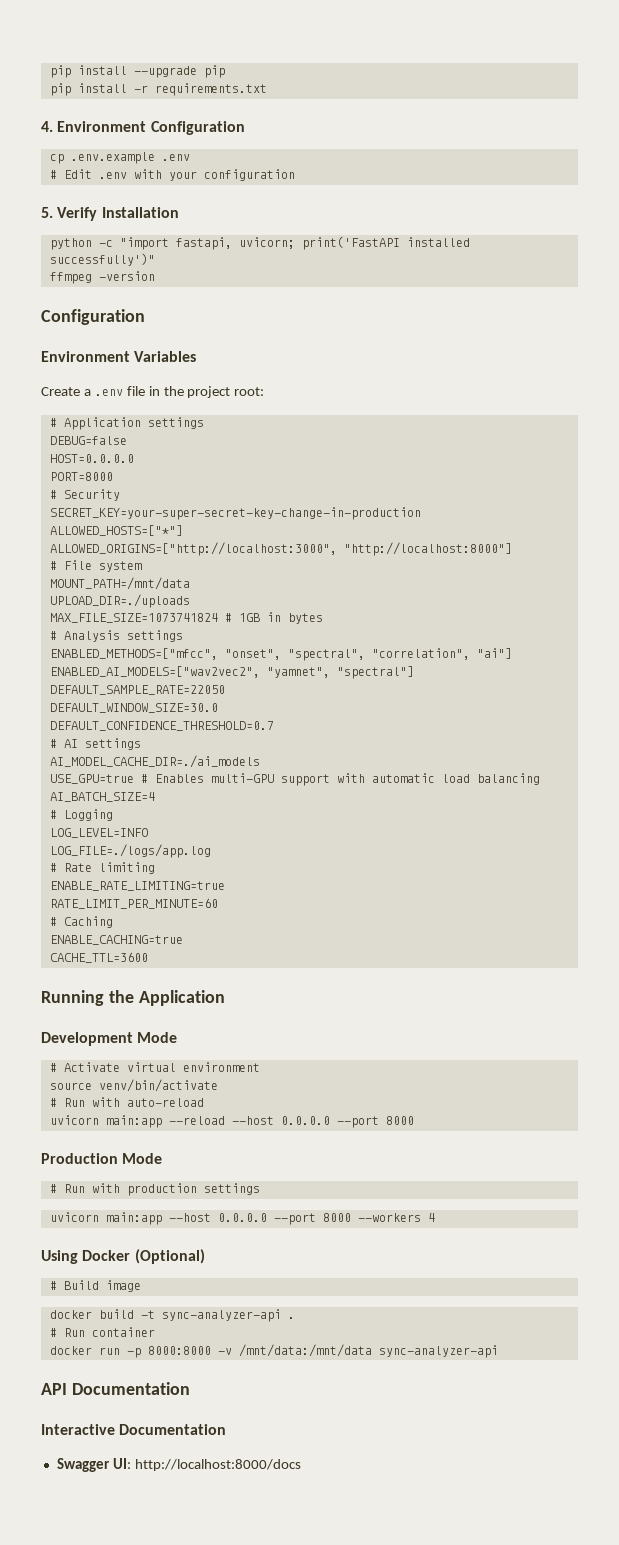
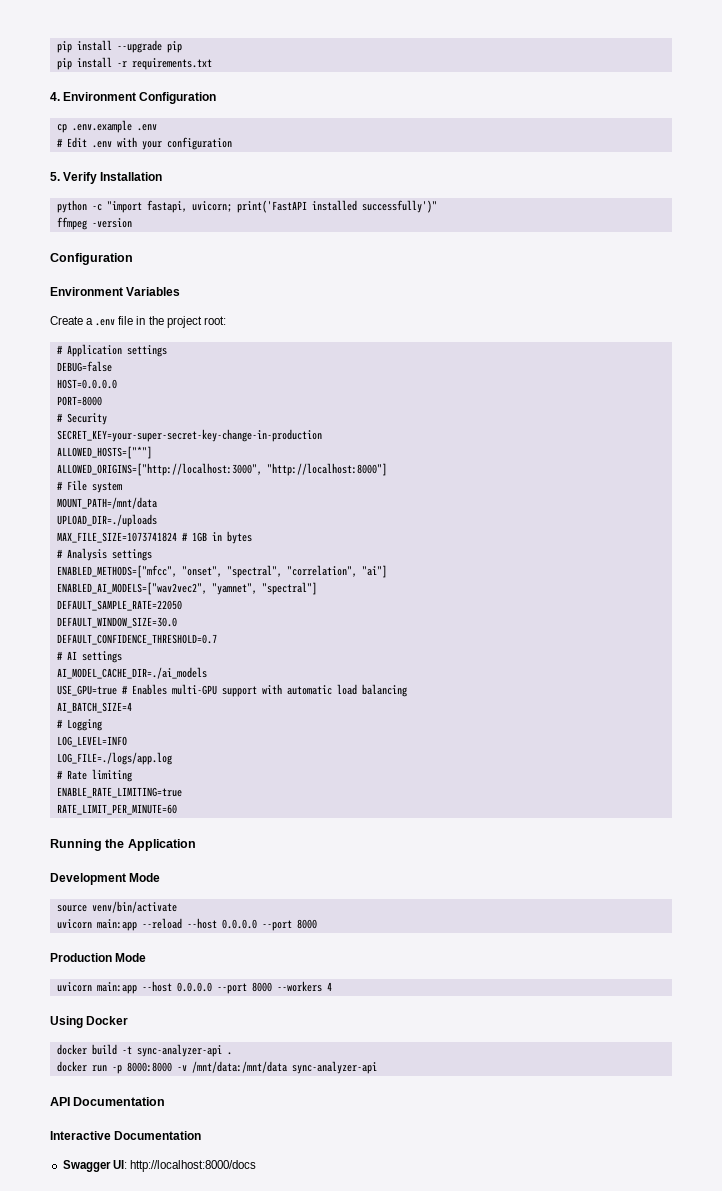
- # Caching
- ENABLE_CACHING=true
- CACHE_TTL=3600
- # Activate virtual environment
  source venv/bin/activate
- # Run with auto-reload
- # Run with production settings
- Using Docker (Optional)
- # Build image
+ Using Docker
- # Run container

